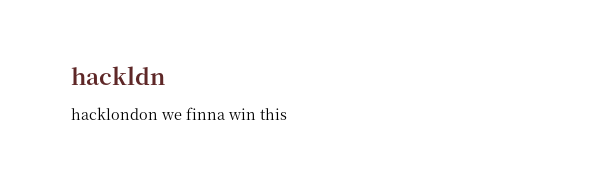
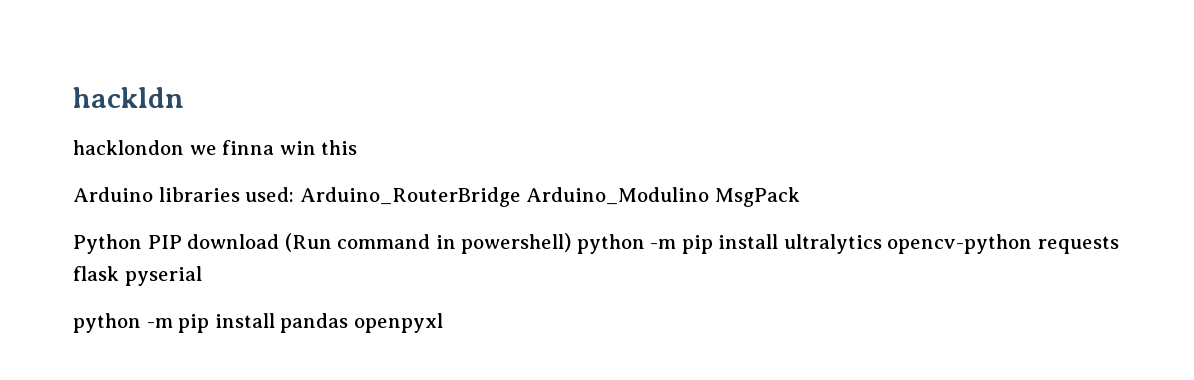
+ Arduino libraries used: Arduino_RouterBridge Arduino_Modulino MsgPack
+ Python PIP download (Run command in powershell) python -m pip install ultralytics opencv-python requests flask pyserial
+ python -m pip install pandas openpyxl

